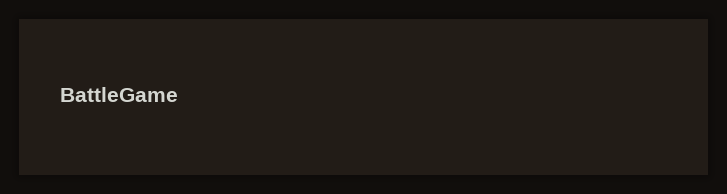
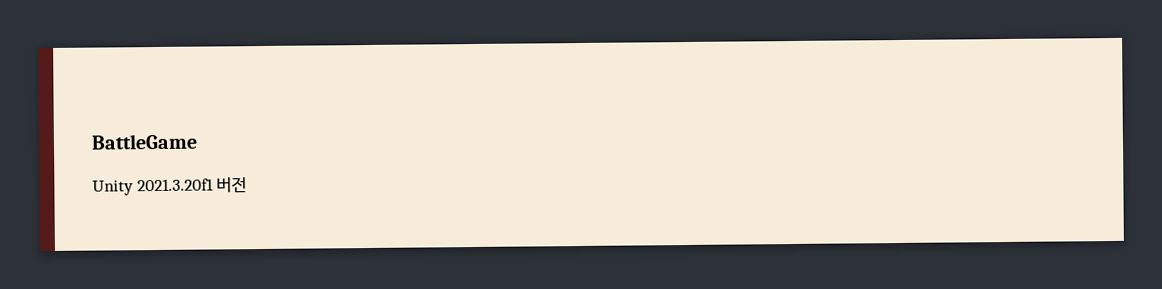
+ Unity 2021.3.20f1 버전

